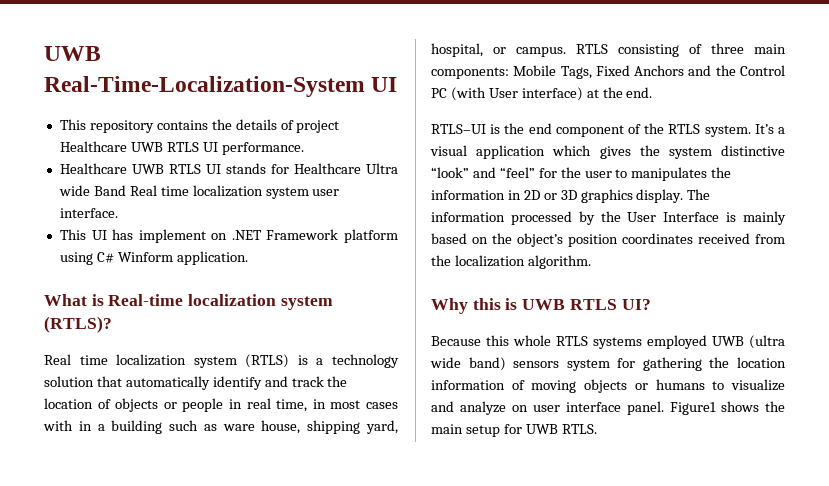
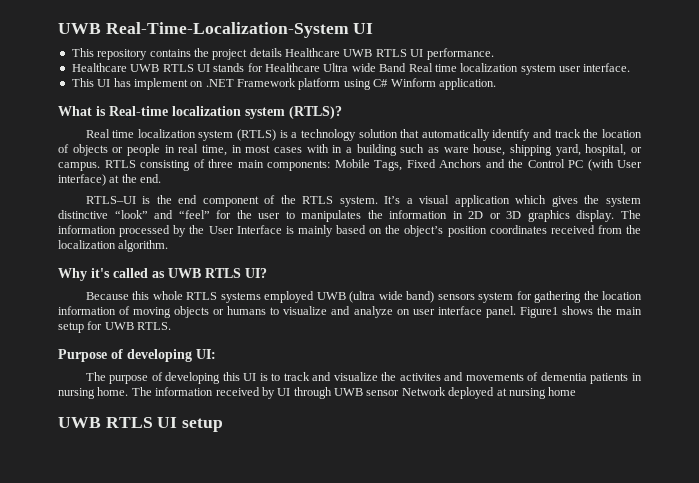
- This repository contains the details of project Healthcare UWB RTLS UI performance.
+ This repository contains the project details Healthcare UWB RTLS UI performance.
- Why this is UWB RTLS UI?
+ Why it's called as UWB RTLS UI?
+ Purpose of developing UI:
+ The purpose of developing this UI is to track and visualize the activites and movements of dementia patients in nursing home. The information received by UI through UWB sensor Network deployed at nursing home
+ UWB RTLS UI setup

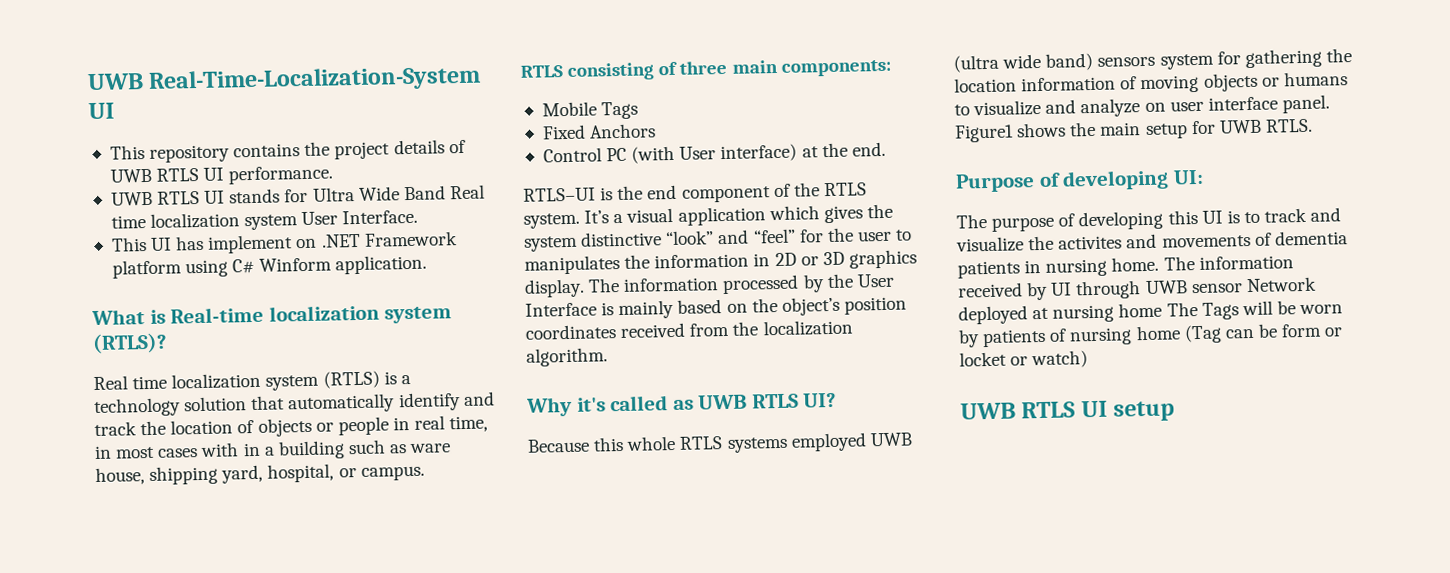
- This repository contains the project details Healthcare UWB RTLS UI performance.
+ This repository contains the project details of UWB RTLS UI performance.
- Healthcare UWB RTLS UI stands for Healthcare Ultra wide Band Real time localization system user interface.
+ UWB RTLS UI stands for Ultra Wide Band Real time localization system User Interface.
- Real time localization system (RTLS) is a technology solution that automatically identify and track the location of objects or people in real time, in most cases with in a building such as ware house, shipping yard, hospital, or campus. RTLS consisting of three main components: Mobile Tags, Fixed Anchors and the Control PC (with User interface) at the end.
+ Real time localization system (RTLS) is a technology solution that automatically identify and track the location of objects or people in real time, in most cases with in a building such as ware house, shipping yard, hospital, or campus.
+ RTLS consisting of three main components:
+ Mobile Tags
+ Fixed Anchors
+ Control PC (with User interface) at the end.
- The information received by UI through UWB sensor Network deployed at nursing home
+ The information received by UI through UWB sensor Network deployed at nursing home The Tags will be worn by patients of nursing home (Tag can be form or locket or watch)

